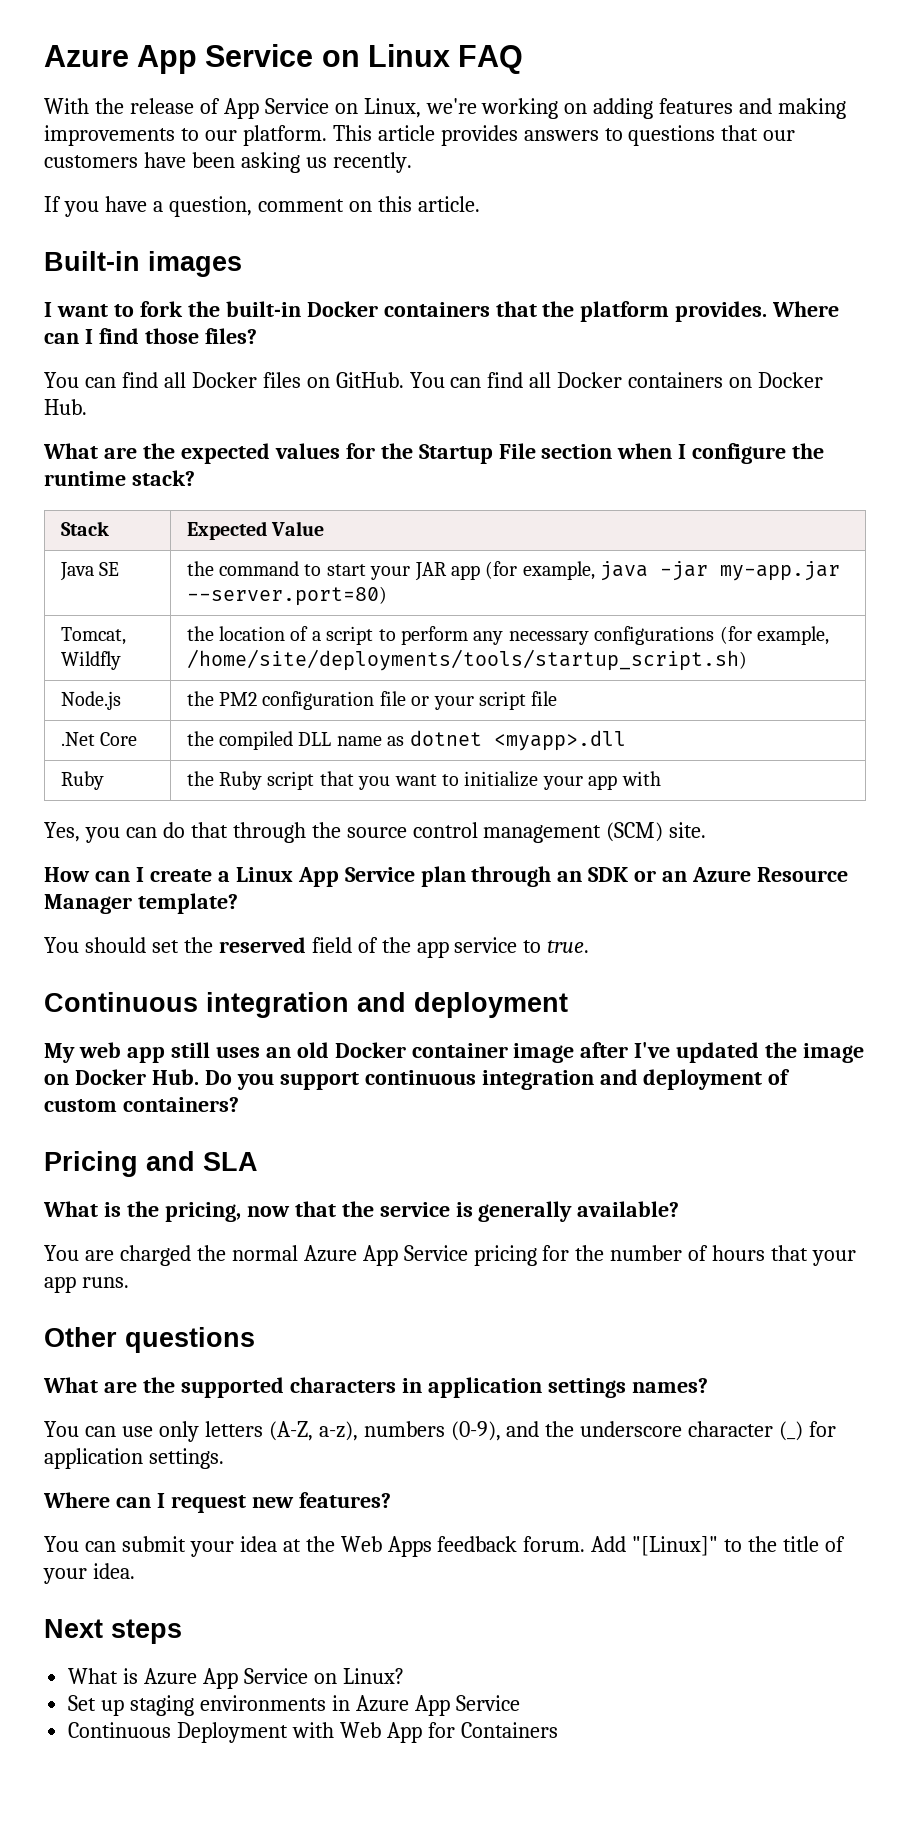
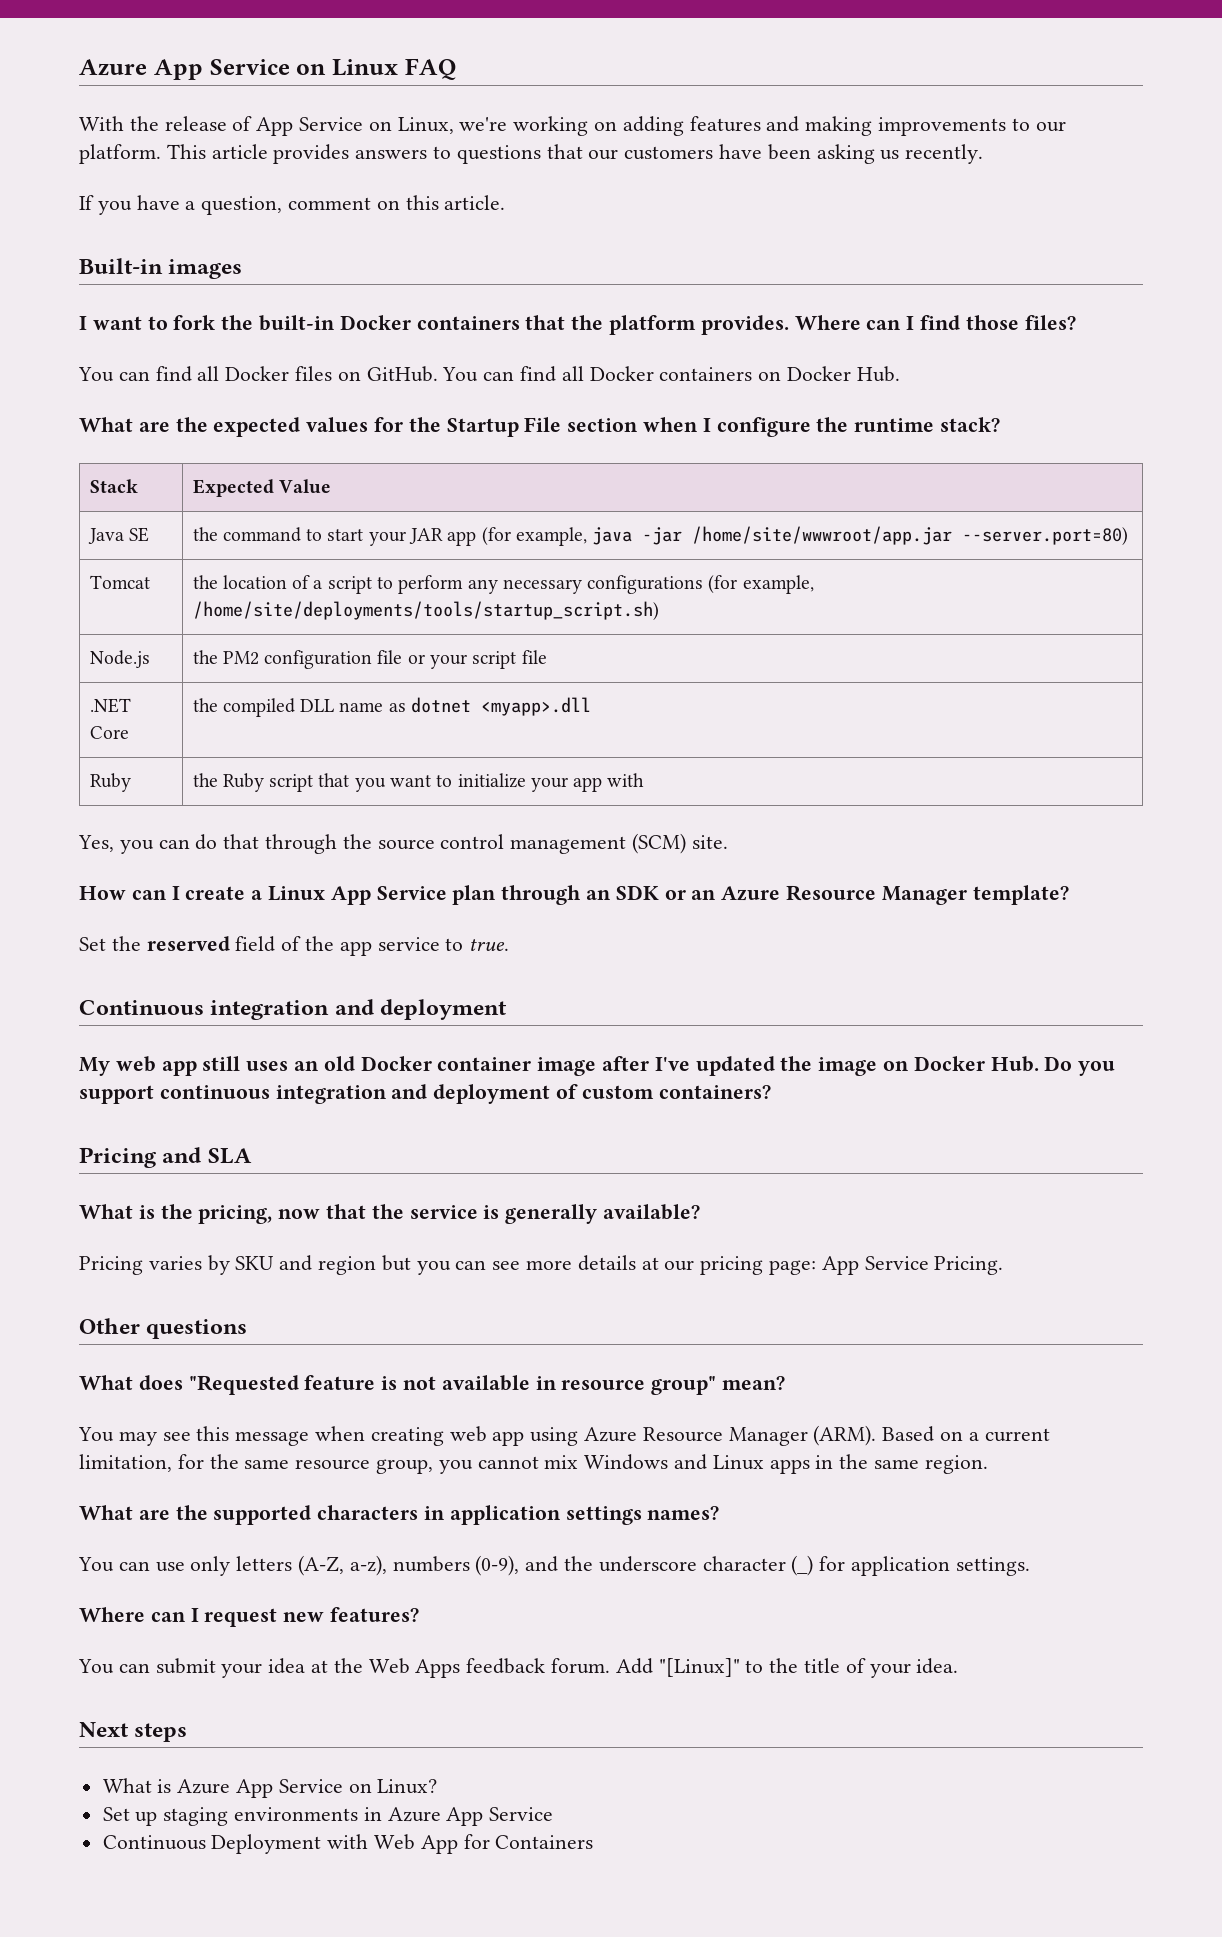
- Java SE | the command to start your JAR app (for example, java -jar my-app.jar --server.port=80)
+ Java SE | the command to start your JAR app (for example, java -jar /home/site/wwwroot/app.jar --server.port=80)
- Tomcat, Wildfly | the location of a script to perform any necessary configurations (for example, /home/site/deployments/tools/startup_script.sh)
+ Tomcat | the location of a script to perform any necessary configurations (for example, /home/site/deployments/tools/startup_script.sh)
- .Net Core | the compiled DLL name as dotnet <myapp>.dll
+ .NET Core | the compiled DLL name as dotnet <myapp>.dll
- You should set the reserved field of the app service to true.
+ Set the reserved field of the app service to true.
- You are charged the normal Azure App Service pricing for the number of hours that your app runs.
+ Pricing varies by SKU and region but you can see more details at our pricing page: App Service Pricing.
  Other questions
+ What does "Requested feature is not available in resource group" mean?
+ You may see this message when creating web app using Azure Resource Manager (ARM). Based on a current limitation, for the same resource group, you cannot mix Windows and Linux apps in the same region.

